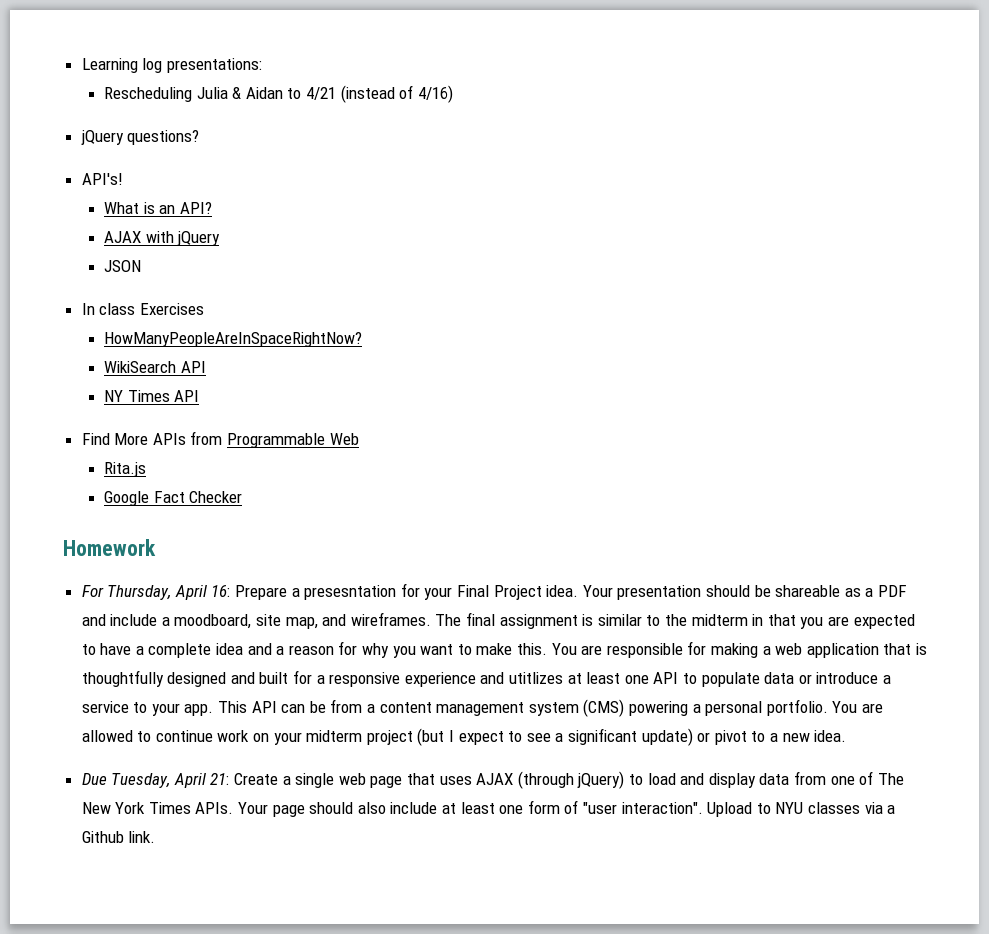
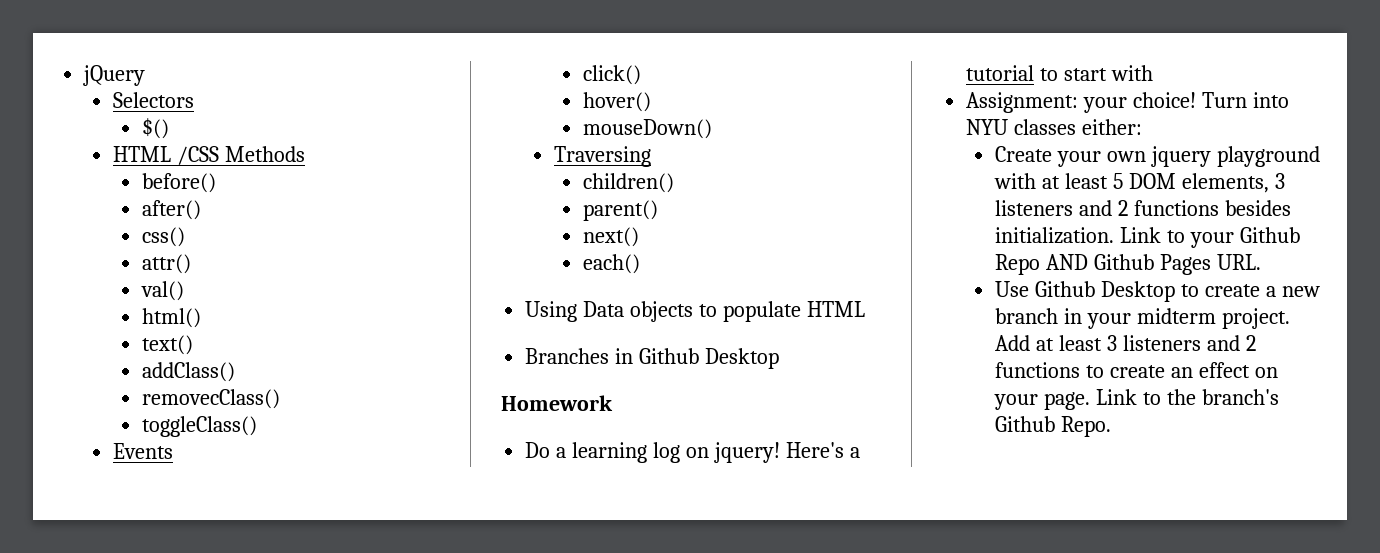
- Learning log presentations:
- Rescheduling Julia & Aidan to 4/21 (instead of 4/16)
- jQuery questions?
- API's!
- What is an API?
- AJAX with jQuery
- JSON
- In class Exercises
- HowManyPeopleAreInSpaceRightNow?
- WikiSearch API
- NY Times API
- Find More APIs from Programmable Web
- Rita.js
- Google Fact Checker
+ jQuery
+ Selectors
+ $()
+ HTML /CSS Methods
+ before()
+ after()
+ css()
+ attr()
+ val()
+ html()
+ text()
+ addClass()
+ removecClass()
+ toggleClass()
+ Events
+ click()
+ hover()
+ mouseDown()
+ Traversing
+ children()
+ parent()
+ next()
+ each()
+ Using Data objects to populate HTML
+ Branches in Github Desktop
  Homework
- For Thursday, April 16: Prepare a presesntation for your Final Project idea. Your presentation should be shareable as a PDF and include a moodboard, site map, and wireframes. The final assignment is similar to the midterm in that you are expected to have a complete idea and a reason for why you want to make this. You are responsible for making a web application that is thoughtfully designed and built for a responsive experience and utitlizes at least one API to populate data or introduce a service to your app. This API can be from a content management system (CMS) powering a personal portfolio. You are allowed to continue work on your midterm project (but I expect to see a significant update) or pivot to a new idea.
- Due Tuesday, April 21: Create a single web page that uses AJAX (through jQuery) to load and display data from one of The New York Times APIs. Your page should also include at least one form of "user interaction". Upload to NYU classes via a Github link.
+ Do a learning log on jquery! Here's a tutorial to start with
+ Assignment: your choice! Turn into NYU classes either:
+ Create your own jquery playground with at least 5 DOM elements, 3 listeners and 2 functions besides initialization. Link to your Github Repo AND Github Pages URL.
+ Use Github Desktop to create a new branch in your midterm project. Add at least 3 listeners and 2 functions to create an effect on your page. Link to the branch's Github Repo.

